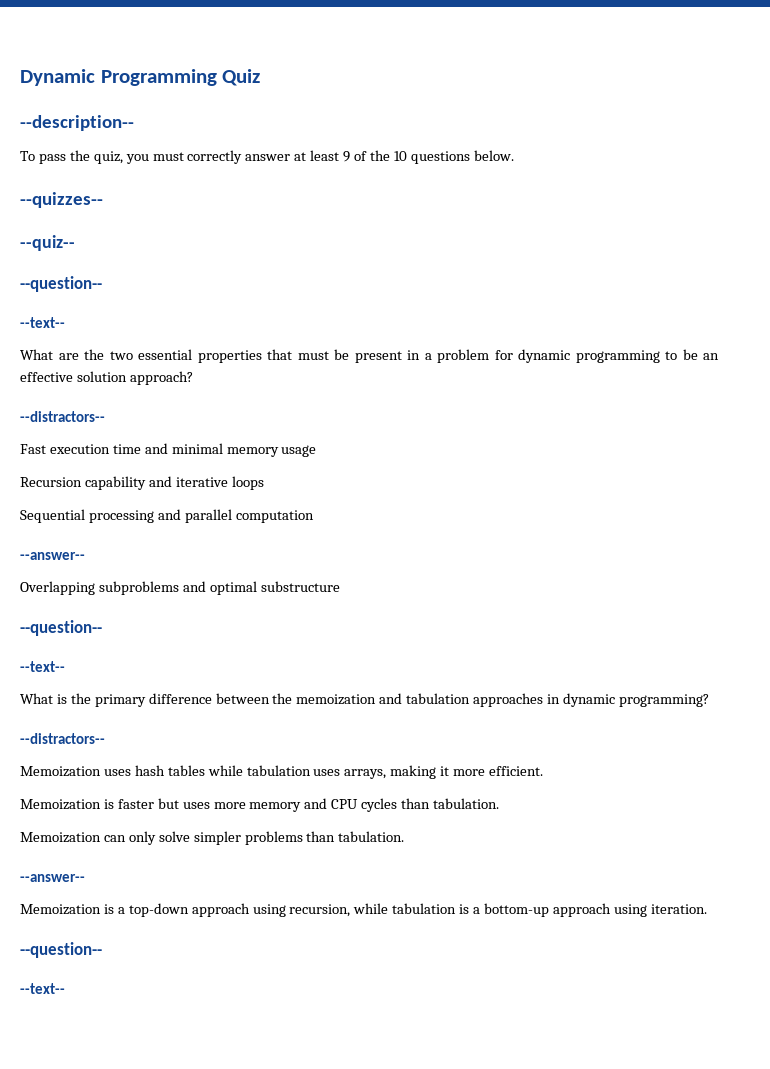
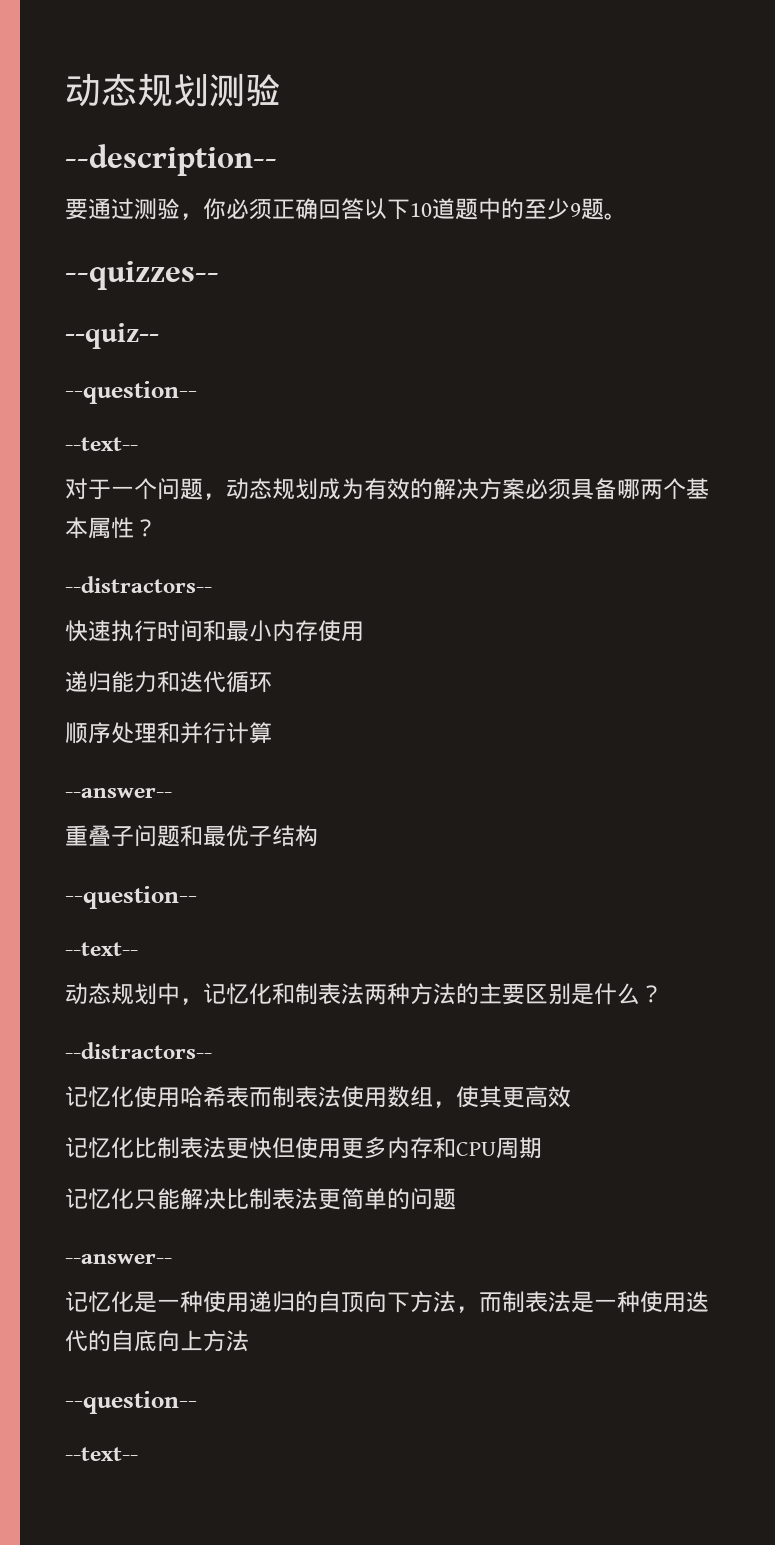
- Dynamic Programming Quiz
+ 动态规划测验
  --description--
- To pass the quiz, you must correctly answer at least 9 of the 10 questions below.
+ 要通过测验，你必须正确回答以下10道题中的至少9题。
  --quizzes--
  --quiz--
  --question--
  --text--
- What are the two essential properties that must be present in a problem for dynamic programming to be an effective solution approach?
+ 对于一个问题，动态规划成为有效的解决方案必须具备哪两个基本属性？
  --distractors--
- Fast execution time and minimal memory usage
- Recursion capability and iterative loops
- Sequential processing and parallel computation
+ 快速执行时间和最小内存使用
+ 递归能力和迭代循环
+ 顺序处理和并行计算
  --answer--
- Overlapping subproblems and optimal substructure
+ 重叠子问题和最优子结构
  --question--
  --text--
- What is the primary difference between the memoization and tabulation approaches in dynamic programming?
+ 动态规划中，记忆化和制表法两种方法的主要区别是什么？
  --distractors--
- Memoization uses hash tables while tabulation uses arrays, making it more efficient.
- Memoization is faster but uses more memory and CPU cycles than tabulation.
- Memoization can only solve simpler problems than tabulation.
+ 记忆化使用哈希表而制表法使用数组，使其更高效
+ 记忆化比制表法更快但使用更多内存和CPU周期
+ 记忆化只能解决比制表法更简单的问题
  --answer--
- Memoization is a top-down approach using recursion, while tabulation is a bottom-up approach using iteration.
+ 记忆化是一种使用递归的自顶向下方法，而制表法是一种使用迭代的自底向上方法

